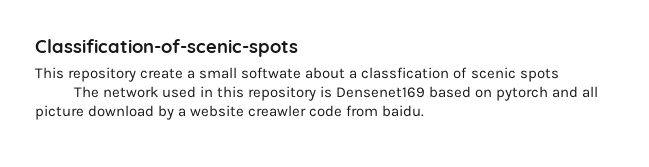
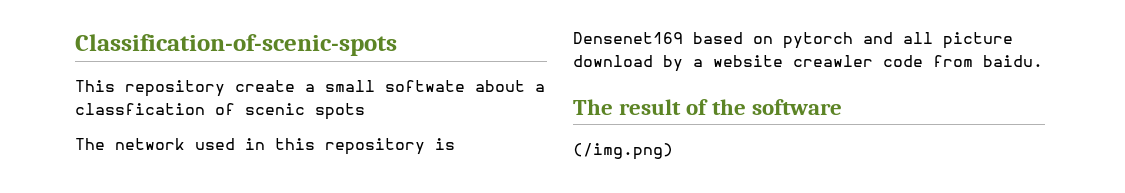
+ The result of the software
+ (/img.png)

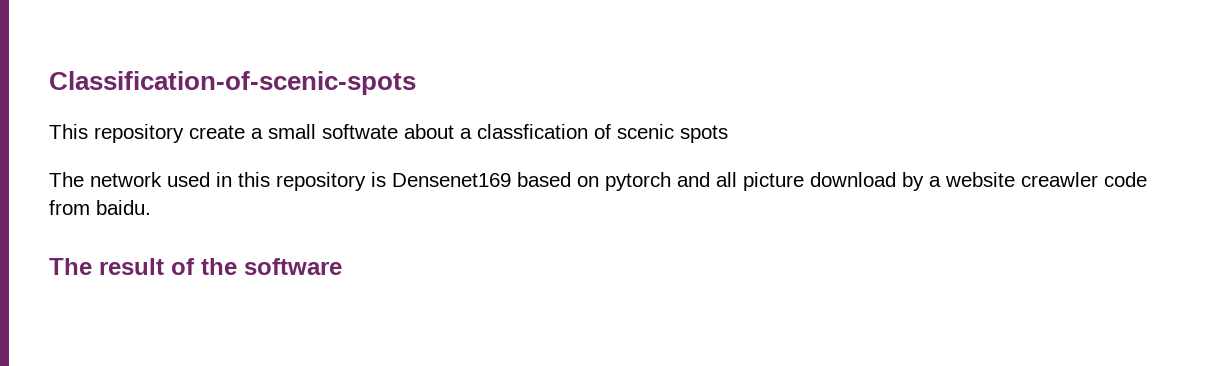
- (/img.png)

